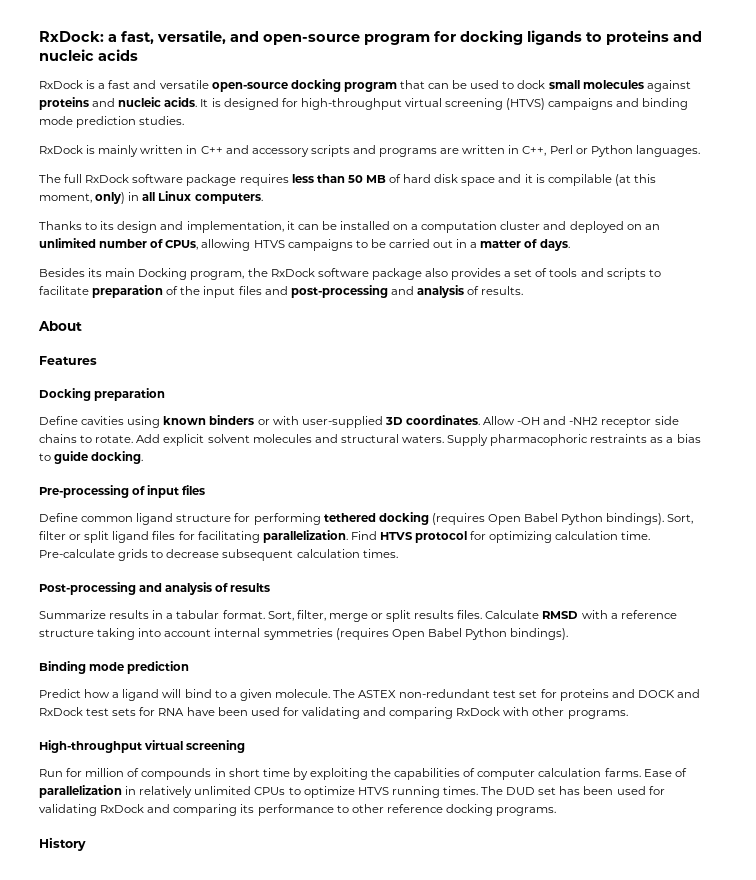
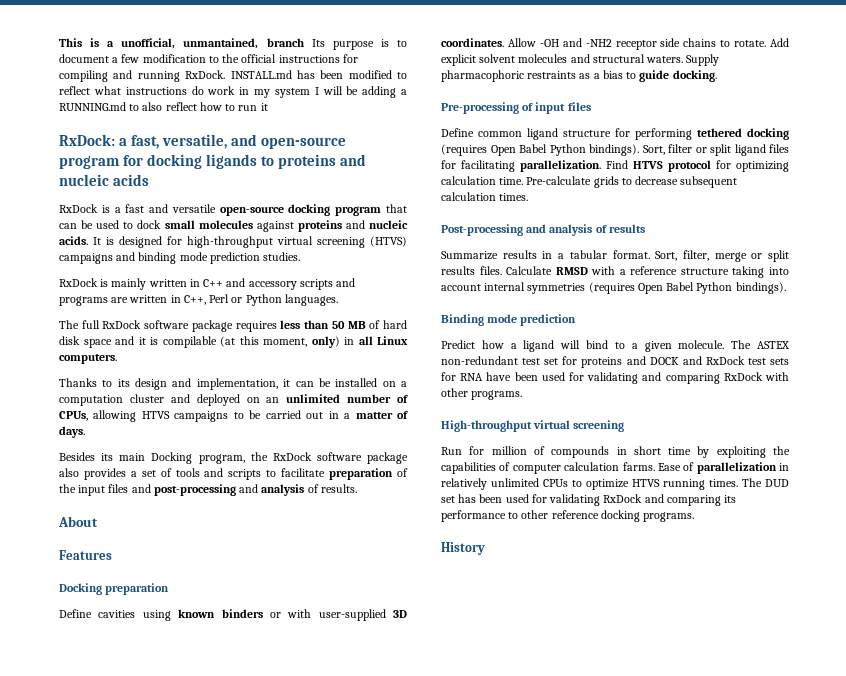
+ This is a unofficial, unmantained, branch Its purpose is to document a few modification to the official instructions for compiling and running RxDock. INSTALL.md has been modified to reflect what instructions do work in my system I will be adding a RUNNING.md to also reflect how to run it

